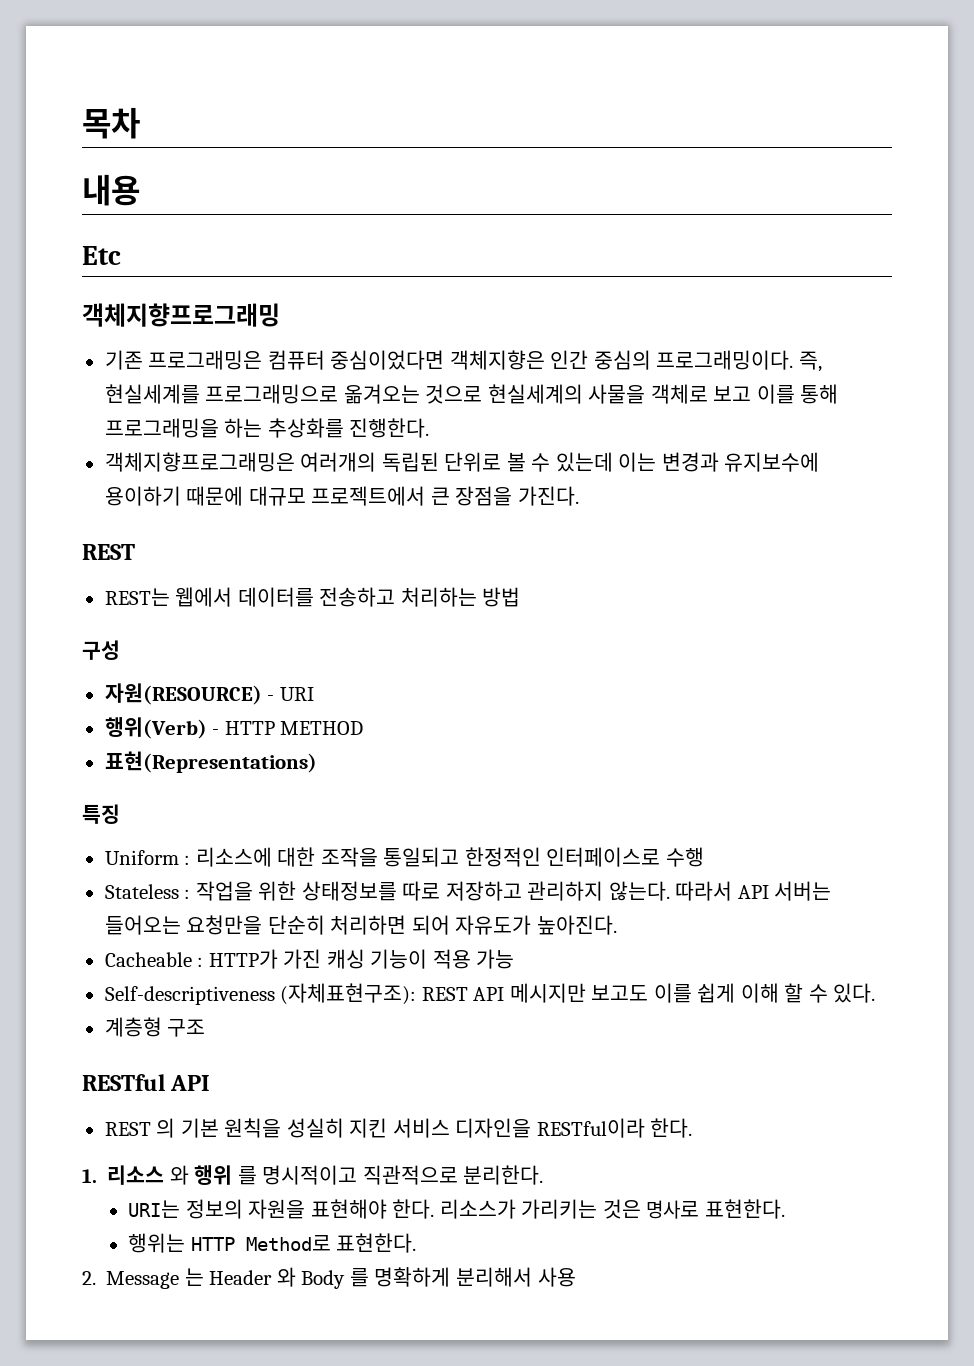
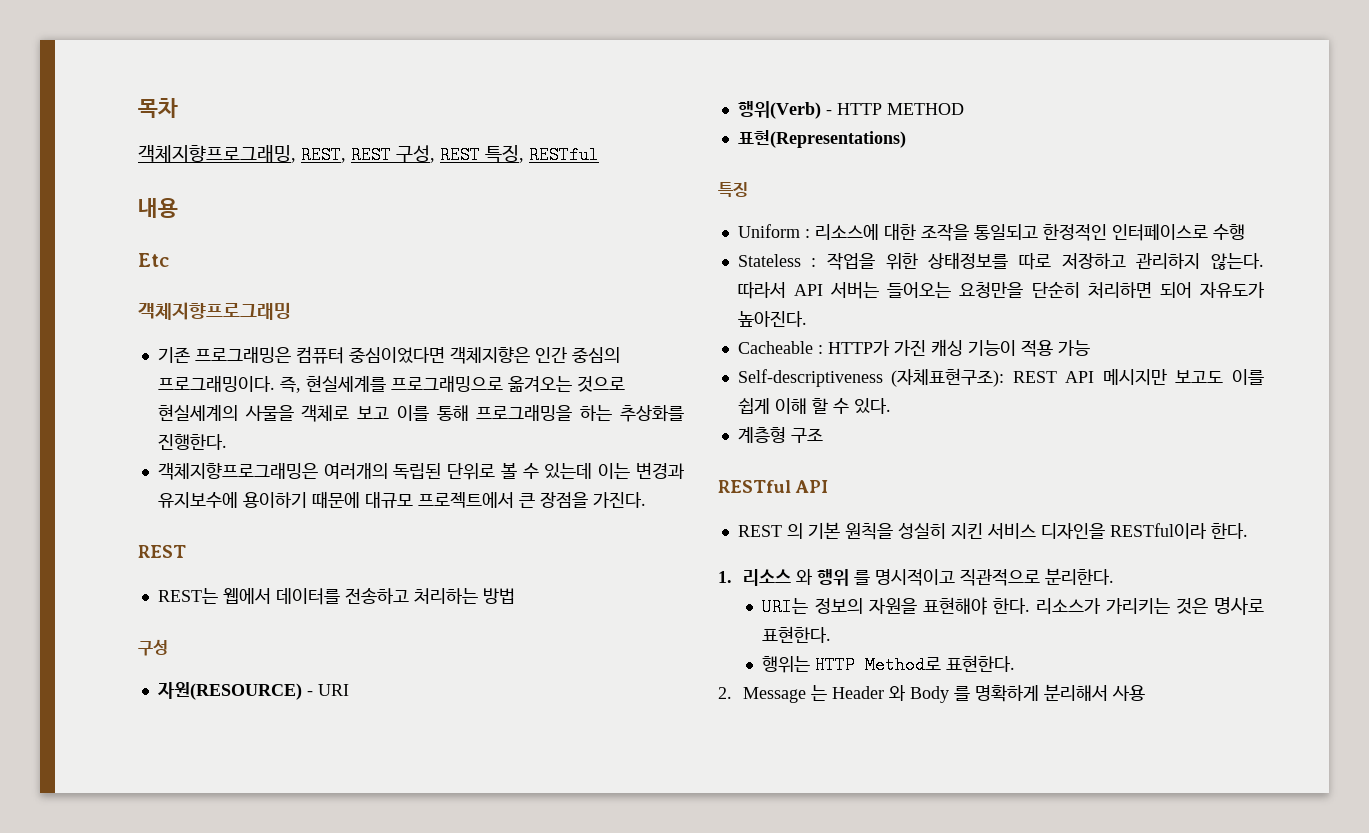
+ 객체지향프로그래밍, REST, REST 구성, REST 특징, RESTful

